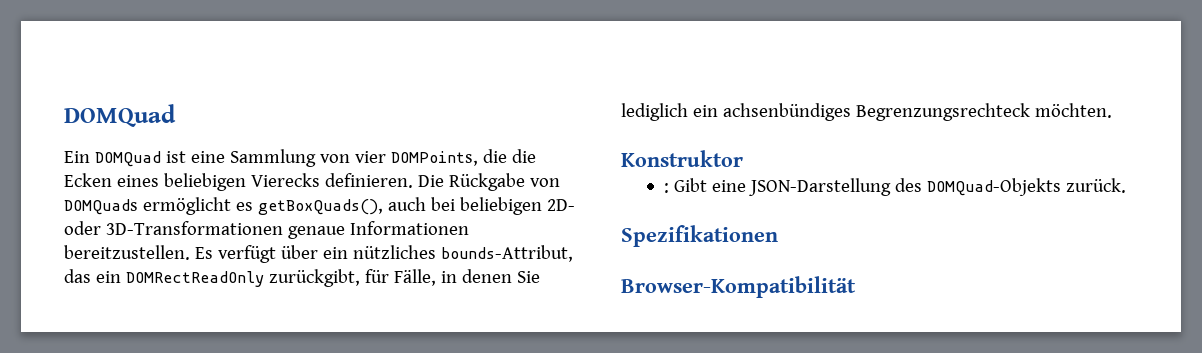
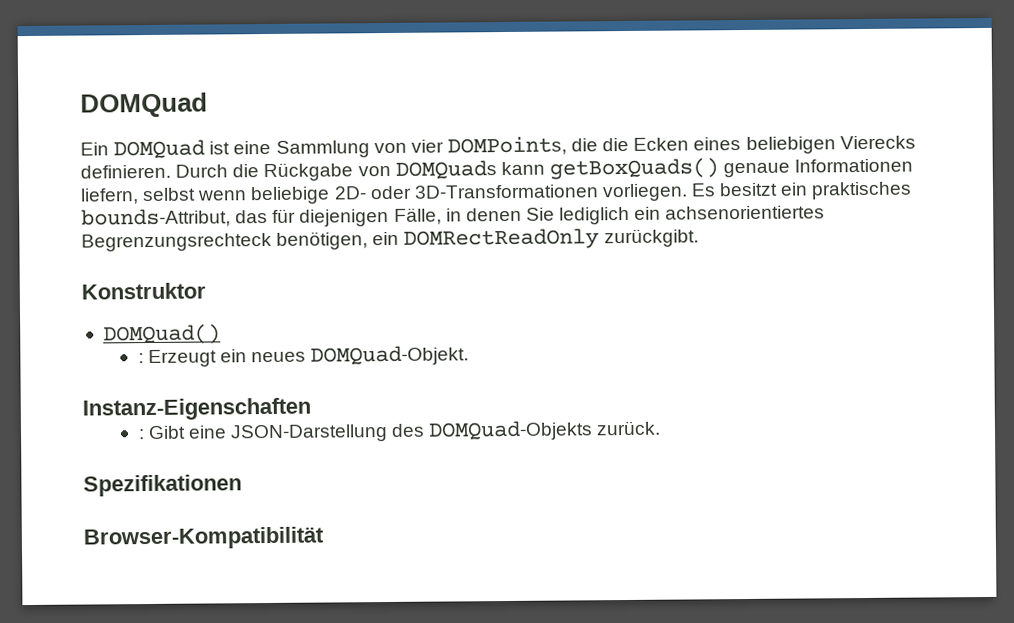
- Die Rückgabe von DOMQuads ermöglicht es getBoxQuads(), auch bei beliebigen 2D- oder 3D-Transformationen genaue Informationen bereitzustellen. Es verfügt über ein nützliches bounds-Attribut, das ein DOMRectReadOnly zurückgibt, für Fälle, in denen Sie lediglich ein achsenbündiges Begrenzungsrechteck möchten.
+ Durch die Rückgabe von DOMQuads kann getBoxQuads() genaue Informationen liefern, selbst wenn beliebige 2D- oder 3D-Transformationen vorliegen. Es besitzt ein praktisches bounds-Attribut, das für diejenigen Fälle, in denen Sie lediglich ein achsenorientiertes Begrenzungsrechteck benötigen, ein DOMRectReadOnly zurückgibt.
  Konstruktor
+ DOMQuad()
+ : Erzeugt ein neues DOMQuad-Objekt.
+ Instanz-Eigenschaften

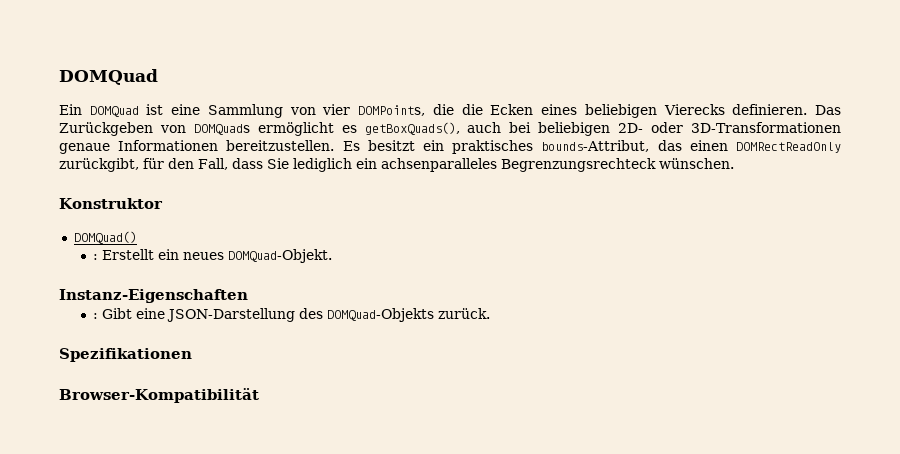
- Durch die Rückgabe von DOMQuads kann getBoxQuads() genaue Informationen liefern, selbst wenn beliebige 2D- oder 3D-Transformationen vorliegen.
+ Das Zurückgeben von DOMQuads ermöglicht es getBoxQuads(), auch bei beliebigen 2D- oder 3D-Transformationen genaue Informationen bereitzustellen.
- Es besitzt ein praktisches bounds-Attribut, das für diejenigen Fälle, in denen Sie lediglich ein achsenorientiertes Begrenzungsrechteck benötigen, ein DOMRectReadOnly zurückgibt.
+ Es besitzt ein praktisches bounds-Attribut, das einen DOMRectReadOnly zurückgibt, für den Fall, dass Sie lediglich ein achsenparalleles Begrenzungsrechteck wünschen.
- : Erzeugt ein neues DOMQuad-Objekt.
+ : Erstellt ein neues DOMQuad-Objekt.

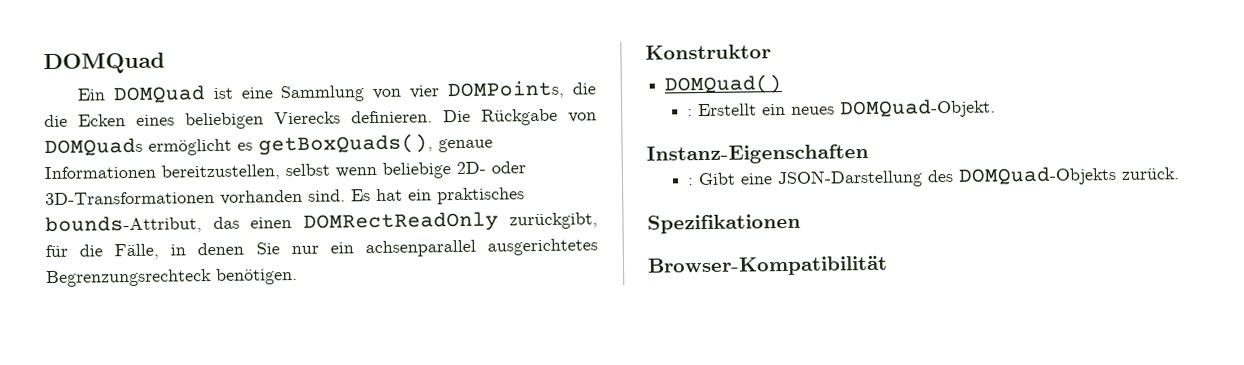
- Das Zurückgeben von DOMQuads ermöglicht es getBoxQuads(), auch bei beliebigen 2D- oder 3D-Transformationen genaue Informationen bereitzustellen. Es besitzt ein praktisches bounds-Attribut, das einen DOMRectReadOnly zurückgibt, für den Fall, dass Sie lediglich ein achsenparalleles Begrenzungsrechteck wünschen.
+ Die Rückgabe von DOMQuads ermöglicht es getBoxQuads(), genaue Informationen bereitzustellen, selbst wenn beliebige 2D- oder 3D-Transformationen vorhanden sind. Es hat ein praktisches bounds-Attribut, das einen DOMRectReadOnly zurückgibt, für die Fälle, in denen Sie nur ein achsenparallel ausgerichtetes Begrenzungsrechteck benötigen.

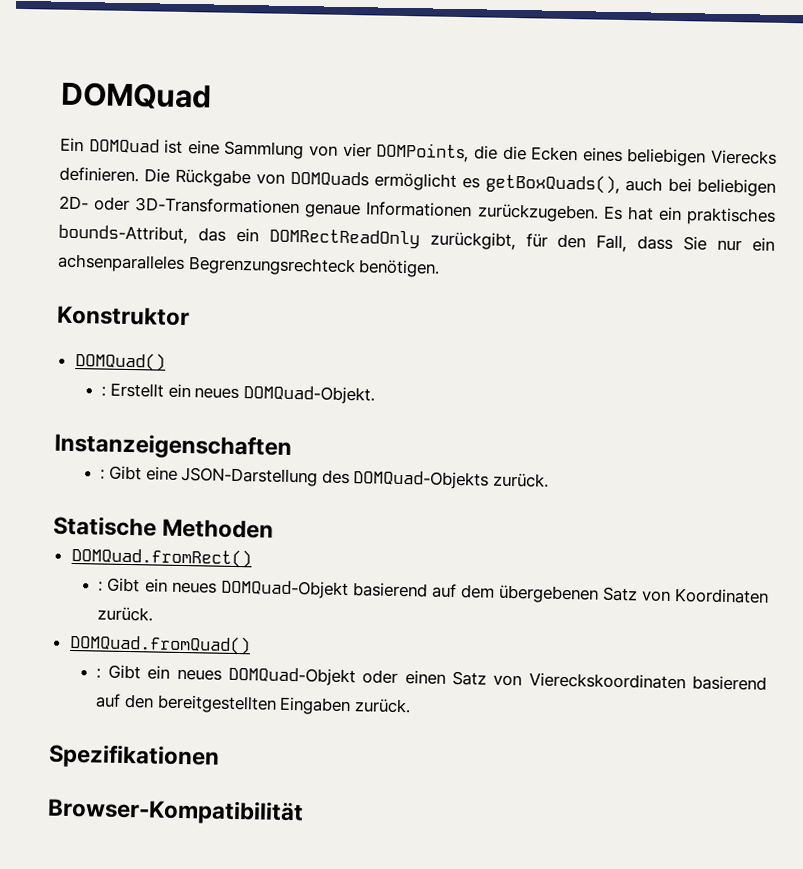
- Die Rückgabe von DOMQuads ermöglicht es getBoxQuads(), genaue Informationen bereitzustellen, selbst wenn beliebige 2D- oder 3D-Transformationen vorhanden sind.
+ Die Rückgabe von DOMQuads ermöglicht es getBoxQuads(), auch bei beliebigen 2D- oder 3D-Transformationen genaue Informationen zurückzugeben.
- Es hat ein praktisches bounds-Attribut, das einen DOMRectReadOnly zurückgibt, für die Fälle, in denen Sie nur ein achsenparallel ausgerichtetes Begrenzungsrechteck benötigen.
+ Es hat ein praktisches bounds-Attribut, das ein DOMRectReadOnly zurückgibt, für den Fall, dass Sie nur ein achsenparalleles Begrenzungsrechteck benötigen.
- Instanz-Eigenschaften
+ Instanzeigenschaften
+ Statische Methoden
+ DOMQuad.fromRect()
+ : Gibt ein neues DOMQuad-Objekt basierend auf dem übergebenen Satz von Koordinaten zurück.
+ DOMQuad.fromQuad()
+ : Gibt ein neues DOMQuad-Objekt oder einen Satz von Viereckskoordinaten basierend auf den bereitgestellten Eingaben zurück.

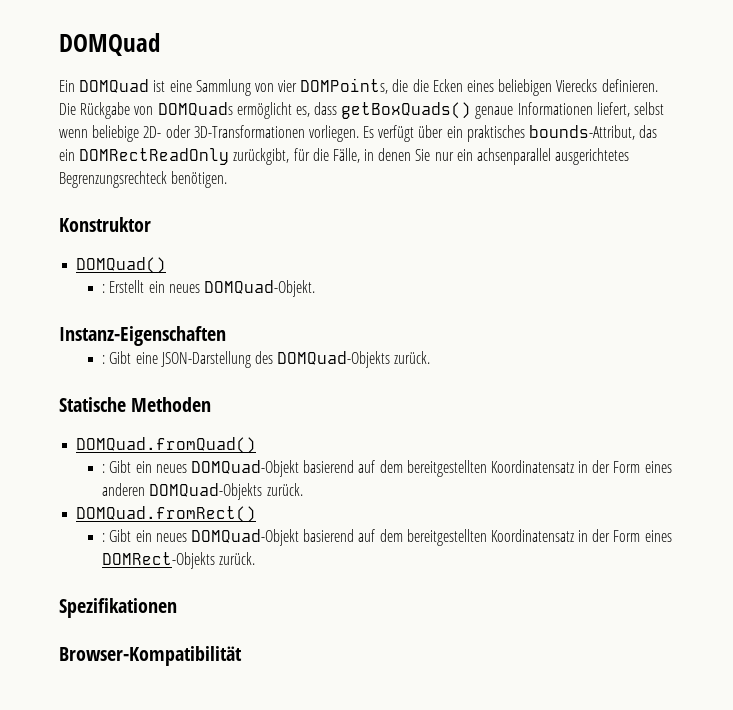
- Die Rückgabe von DOMQuads ermöglicht es getBoxQuads(), auch bei beliebigen 2D- oder 3D-Transformationen genaue Informationen zurückzugeben. Es hat ein praktisches bounds-Attribut, das ein DOMRectReadOnly zurückgibt, für den Fall, dass Sie nur ein achsenparalleles Begrenzungsrechteck benötigen.
+ Die Rückgabe von DOMQuads ermöglicht es, dass getBoxQuads() genaue Informationen liefert, selbst wenn beliebige 2D- oder 3D-Transformationen vorliegen. Es verfügt über ein praktisches bounds-Attribut, das ein DOMRectReadOnly zurückgibt, für die Fälle, in denen Sie nur ein achsenparallel ausgerichtetes Begrenzungsrechteck benötigen.
- Instanzeigenschaften
+ Instanz-Eigenschaften
+ DOMQuad.fromQuad()
+ : Gibt ein neues DOMQuad-Objekt basierend auf dem bereitgestellten Koordinatensatz in der Form eines anderen DOMQuad-Objekts zurück.
- : Gibt ein neues DOMQuad-Objekt basierend auf dem übergebenen Satz von Koordinaten zurück.
- DOMQuad.fromQuad()
- : Gibt ein neues DOMQuad-Objekt oder einen Satz von Viereckskoordinaten basierend auf den bereitgestellten Eingaben zurück.
+ : Gibt ein neues DOMQuad-Objekt basierend auf dem bereitgestellten Koordinatensatz in der Form eines DOMRect-Objekts zurück.

